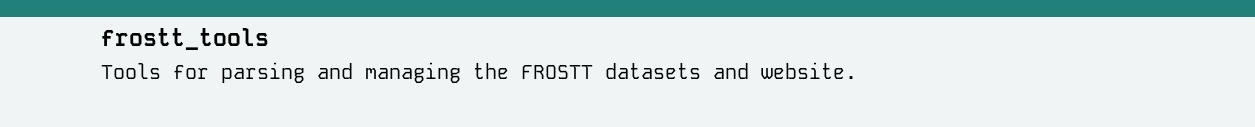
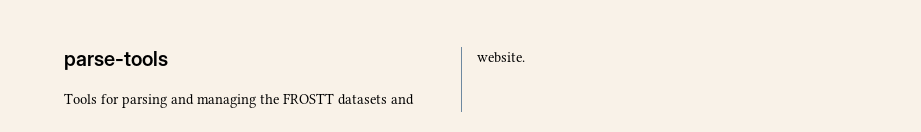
- frostt_tools
+ parse-tools

